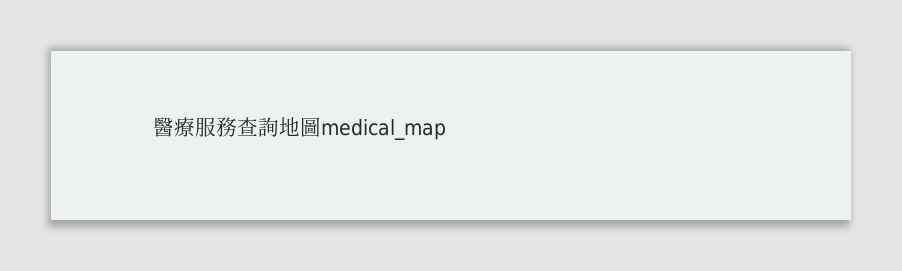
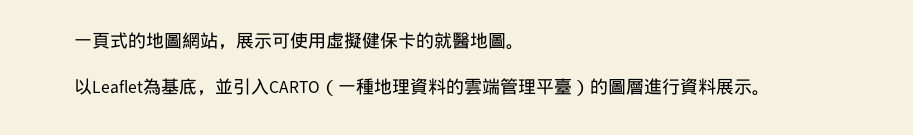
- 醫療服務查詢地圖medical_map
+ 一頁式的地圖網站，展示可使用虛擬健保卡的就醫地圖。
+ 以Leaflet為基底，並引入CARTO（一種地理資料的雲端管理平臺）的圖層進行資料展示。

